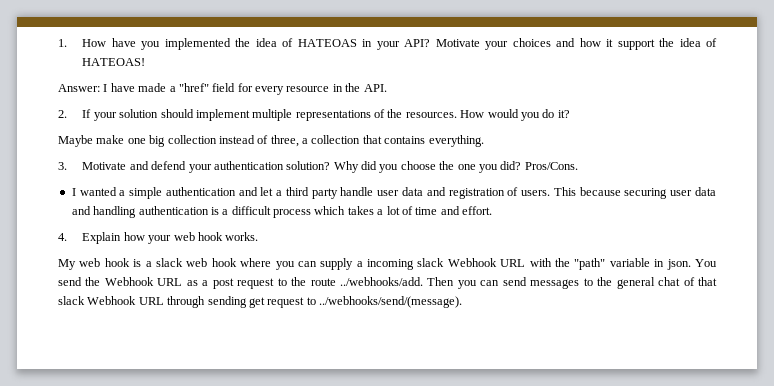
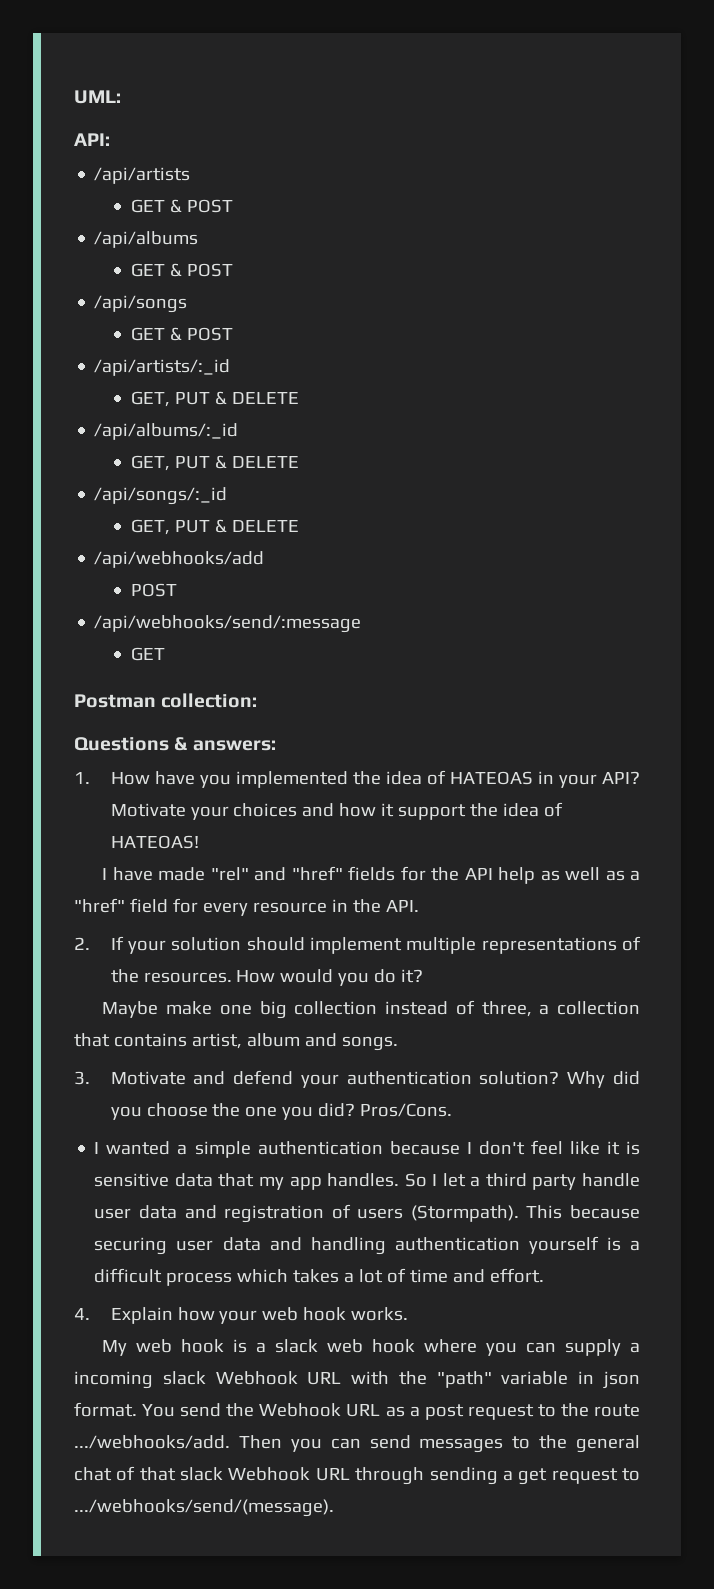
+ UML:
+ API:
+ /api/artists
+ GET & POST
+ /api/albums
+ GET & POST
+ /api/songs
+ GET & POST
+ /api/artists/:_id
+ GET, PUT & DELETE
+ /api/albums/:_id
+ GET, PUT & DELETE
+ /api/songs/:_id
+ GET, PUT & DELETE
+ /api/webhooks/add
+ POST
+ /api/webhooks/send/:message
+ GET
+ Postman collection:
+ Questions & answers:
- Answer: I have made a "href" field for every resource in the API.
+ I have made "rel" and "href" fields for the API help as well as a "href" field for every resource in the API.
- Maybe make one big collection instead of three, a collection that contains everything.
+ Maybe make one big collection instead of three, a collection that contains artist, album and songs.
- I wanted a simple authentication and let a third party handle user data and registration of users.
+ I wanted a simple authentication because I don't feel like it is sensitive data that my app handles. So I let a third party handle user data and registration of users (Stormpath).
- This because securing user data and handling authentication is a difficult process which takes a lot of time and effort.
+ This because securing user data and handling authentication yourself is a difficult process which takes a lot of time and effort.
- My web hook is a slack web hook where you can supply a incoming slack Webhook URL with the "path" variable in json.
+ My web hook is a slack web hook where you can supply a incoming slack Webhook URL with the "path" variable in json format.
- You send the Webhook URL as a post request to the route ../webhooks/add. Then you can send messages to the general chat of that slack Webhook URL through sending get request to ../webhooks/send/(message).
+ You send the Webhook URL as a post request to the route .../webhooks/add. Then you can send messages to the general chat of that slack Webhook URL through sending a get request to .../webhooks/send/(message).

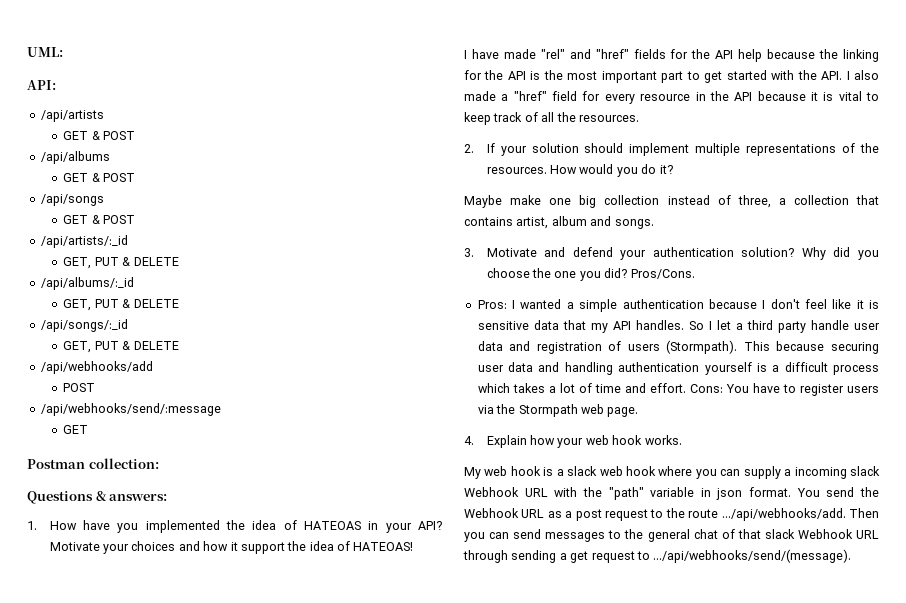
- I have made "rel" and "href" fields for the API help as well as a "href" field for every resource in the API.
+ I have made "rel" and "href" fields for the API help because the linking for the API is the most important part to get started with the API. I also made a "href" field for every resource in the API because it is vital to keep track of all the resources.
- I wanted a simple authentication because I don't feel like it is sensitive data that my app handles.
+ Pros: I wanted a simple authentication because I don't feel like it is sensitive data that my API handles.
+ Cons: You have to register users via the Stormpath web page.
- You send the Webhook URL as a post request to the route .../webhooks/add. Then you can send messages to the general chat of that slack Webhook URL through sending a get request to .../webhooks/send/(message).
+ You send the Webhook URL as a post request to the route .../api/webhooks/add. Then you can send messages to the general chat of that slack Webhook URL through sending a get request to .../api/webhooks/send/(message).

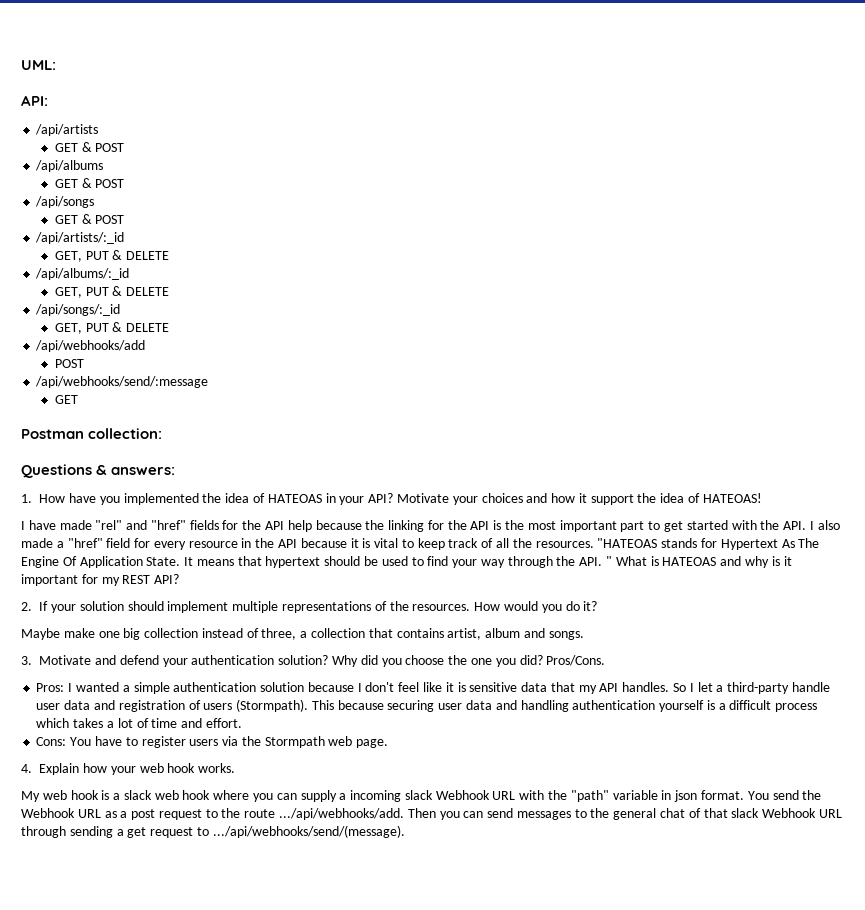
+ "HATEOAS stands for Hypertext As The Engine Of Application State. It means that hypertext should be used to find your way through the API. " What is HATEOAS and why is it important for my REST API?
- Pros: I wanted a simple authentication because I don't feel like it is sensitive data that my API handles.
+ Pros: I wanted a simple authentication solution because I don't feel like it is sensitive data that my API handles.
- So I let a third party handle user data and registration of users (Stormpath).
+ So I let a third-party handle user data and registration of users (Stormpath).
- This because securing user data and handling authentication yourself is a difficult process which takes a lot of time and effort. Cons: You have to register users via the Stormpath web page.
+ This because securing user data and handling authentication yourself is a difficult process which takes a lot of time and effort.
+ Cons: You have to register users via the Stormpath web page.

